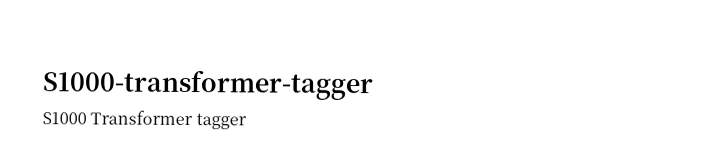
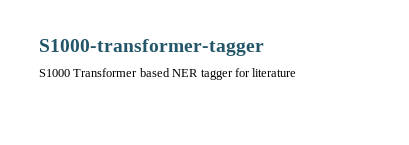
- S1000 Transformer tagger
+ S1000 Transformer based NER tagger for literature

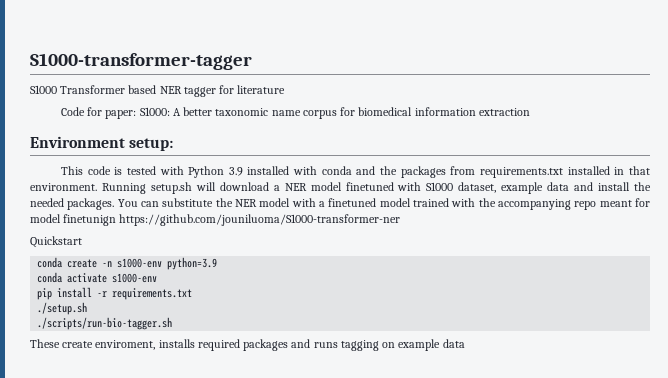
+ Code for paper: S1000: A better taxonomic name corpus for biomedical information extraction
+ Environment setup:
+ This code is tested with Python 3.9 installed with conda and the packages from requirements.txt installed in that environment. Running setup.sh will download a NER model finetuned with S1000 dataset, example data and install the needed packages. You can substitute the NER model with a finetuned model trained with the accompanying repo meant for model finetunign https://github.com/jouniluoma/S1000-transformer-ner
+ Quickstart
+ conda create -n s1000-env python=3.9
+ conda activate s1000-env
+ pip install -r requirements.txt
+ ./setup.sh
+ ./scripts/run-bio-tagger.sh
+ These create enviroment, installs required packages and runs tagging on example data

